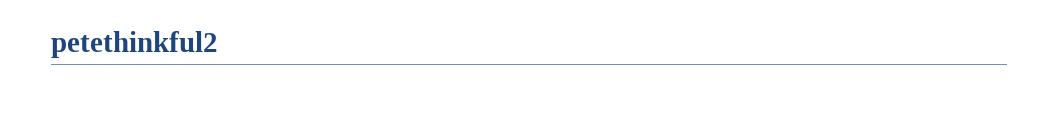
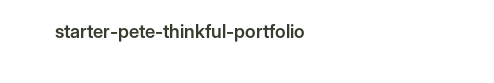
- petethinkful2
+ starter-pete-thinkful-portfolio

